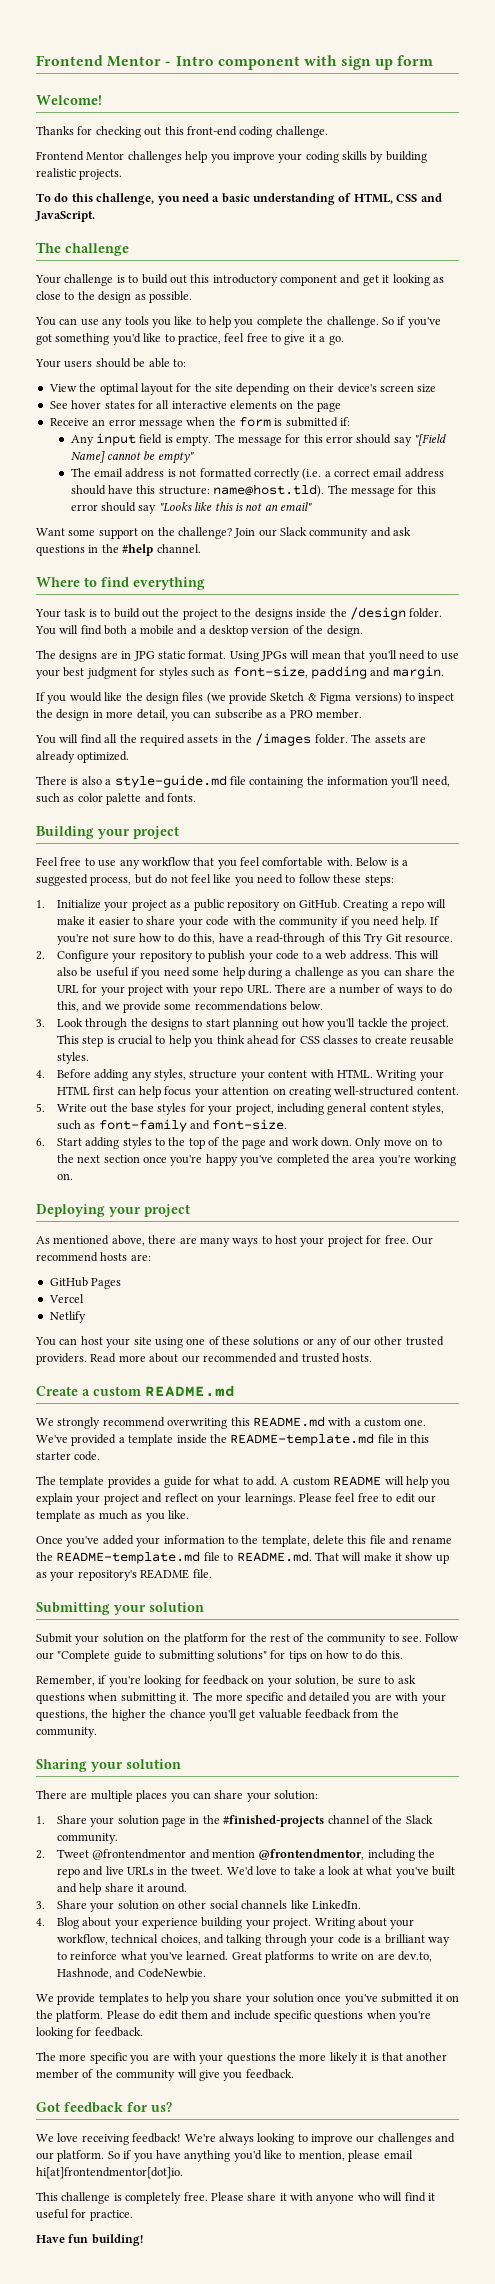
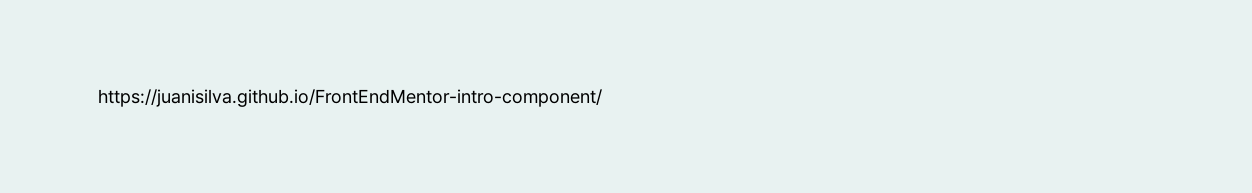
- Frontend Mentor - Intro component with sign up form
- Welcome!
- Thanks for checking out this front-end coding challenge.
- Frontend Mentor challenges help you improve your coding skills by building realistic projects.
- To do this challenge, you need a basic understanding of HTML, CSS and JavaScript.
- The challenge
- Your challenge is to build out this introductory component and get it looking as close to the design as possible.
- You can use any tools you like to help you complete the challenge. So if you've got something you'd like to practice, feel free to give it a go.
- Your users should be able to:
- View the optimal layout for the site depending on their device's screen size
- See hover states for all interactive elements on the page
- Receive an error message when the form is submitted if:
- Any input field is empty. The message for this error should say "[Field Name] cannot be empty"
- The email address is not formatted correctly (i.e. a correct email address should have this structure: name@host.tld). The message for this error should say "Looks like this is not an email"
- Want some support on the challenge? Join our Slack community and ask questions in the #help channel.
- Where to find everything
- Your task is to build out the project to the designs inside the /design folder. You will find both a mobile and a desktop version of the design.
- The designs are in JPG static format. Using JPGs will mean that you'll need to use your best judgment for styles such as font-size, padding and margin.
- If you would like the design files (we provide Sketch & Figma versions) to inspect the design in more detail, you can subscribe as a PRO member.
- You will find all the required assets in the /images folder. The assets are already optimized.
- There is also a style-guide.md file containing the information you'll need, such as color palette and fonts.
- Building your project
- Feel free to use any workflow that you feel comfortable with. Below is a suggested process, but do not feel like you need to follow these steps:
- 1. Initialize your project as a public repository on GitHub. Creating a repo will make it easier to share your code with the community if you need help. If you're not sure how to do this, have a read-through of this Try Git resource.
- 2. Configure your repository to publish your code to a web address. This will also be useful if you need some help during a challenge as you can share the URL for your project with your repo URL. There are a number of ways to do this, and we provide some recommendations below.
- 3. Look through the designs to start planning out how you'll tackle the project. This step is crucial to help you think ahead for CSS classes to create reusable styles.
- 4. Before adding any styles, structure your content with HTML. Writing your HTML first can help focus your attention on creating well-structured content.
- 5. Write out the base styles for your project, including general content styles, such as font-family and font-size.
- 6. Start adding styles to the top of the page and work down. Only move on to the next section once you're happy you've completed the area you're working on.
- Deploying your project
- As mentioned above, there are many ways to host your project for free. Our recommend hosts are:
- GitHub Pages
- Vercel
- Netlify
- You can host your site using one of these solutions or any of our other trusted providers. Read more about our recommended and trusted hosts.
- Create a custom README.md
- We strongly recommend overwriting this README.md with a custom one. We've provided a template inside the README-template.md file in this starter code.
- The template provides a guide for what to add. A custom README will help you explain your project and reflect on your learnings. Please feel free to edit our template as much as you like.
- Once you've added your information to the template, delete this file and rename the README-template.md file to README.md. That will make it show up as your repository's README file.
- Submitting your solution
- Submit your solution on the platform for the rest of the community to see. Follow our "Complete guide to submitting solutions" for tips on how to do this.
- Remember, if you're looking for feedback on your solution, be sure to ask questions when submitting it. The more specific and detailed you are with your questions, the higher the chance you'll get valuable feedback from the community.
- Sharing your solution
- There are multiple places you can share your solution:
- 1. Share your solution page in the #finished-projects channel of the Slack community.
- 2. Tweet @frontendmentor and mention @frontendmentor, including the repo and live URLs in the tweet. We'd love to take a look at what you've built and help share it around.
- 3. Share your solution on other social channels like LinkedIn.
- 4. Blog about your experience building your project. Writing about your workflow, technical choices, and talking through your code is a brilliant way to reinforce what you've learned. Great platforms to write on are dev.to, Hashnode, and CodeNewbie.
- We provide templates to help you share your solution once you've submitted it on the platform. Please do edit them and include specific questions when you're looking for feedback.
- The more specific you are with your questions the more likely it is that another member of the community will give you feedback.
- Got feedback for us?
- We love receiving feedback! We're always looking to improve our challenges and our platform. So if you have anything you'd like to mention, please email hi[at]frontendmentor[dot]io.
- This challenge is completely free. Please share it with anyone who will find it useful for practice.
- Have fun building!
+ https://juanisilva.github.io/FrontEndMentor-intro-component/

